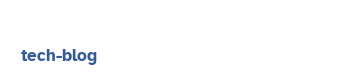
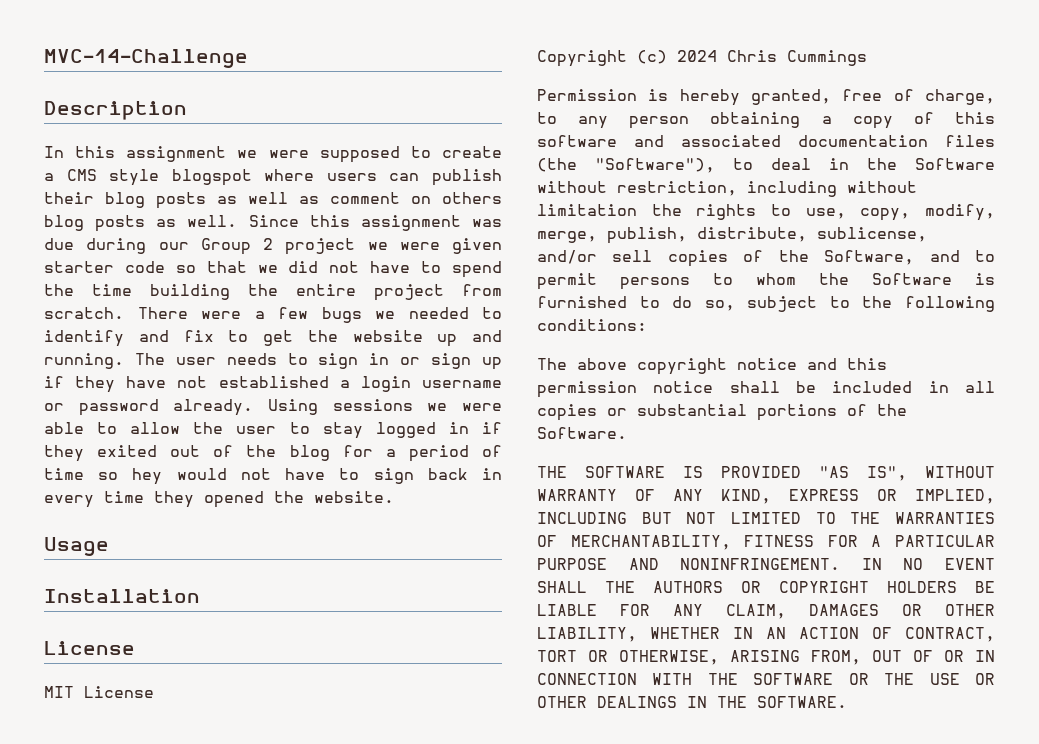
- tech-blog
+ MVC-14-Challenge
+ Description
+ In this assignment we were supposed to create a CMS style blogspot where users can publish their blog posts as well as comment on others blog posts as well. Since this assignment was due during our Group 2 project we were given starter code so that we did not have to spend the time building the entire project from scratch. There were a few bugs we needed to identify and fix to get the website up and running. The user needs to sign in or sign up if they have not established a login username or password already. Using sessions we were able to allow the user to stay logged in if they exited out of the blog for a period of time so hey would not have to sign back in every time they opened the website.
+ Usage
+ Installation
+ License
+ MIT License
+ Copyright (c) 2024 Chris Cummings
+ Permission is hereby granted, free of charge, to any person obtaining a copy of this software and associated documentation files (the "Software"), to deal in the Software without restriction, including without limitation the rights to use, copy, modify, merge, publish, distribute, sublicense, and/or sell copies of the Software, and to permit persons to whom the Software is furnished to do so, subject to the following conditions:
+ The above copyright notice and this permission notice shall be included in all copies or substantial portions of the Software.
+ THE SOFTWARE IS PROVIDED "AS IS", WITHOUT WARRANTY OF ANY KIND, EXPRESS OR IMPLIED, INCLUDING BUT NOT LIMITED TO THE WARRANTIES OF MERCHANTABILITY, FITNESS FOR A PARTICULAR PURPOSE AND NONINFRINGEMENT. IN NO EVENT SHALL THE AUTHORS OR COPYRIGHT HOLDERS BE LIABLE FOR ANY CLAIM, DAMAGES OR OTHER LIABILITY, WHETHER IN AN ACTION OF CONTRACT, TORT OR OTHERWISE, ARISING FROM, OUT OF OR IN CONNECTION WITH THE SOFTWARE OR THE USE OR OTHER DEALINGS IN THE SOFTWARE.

